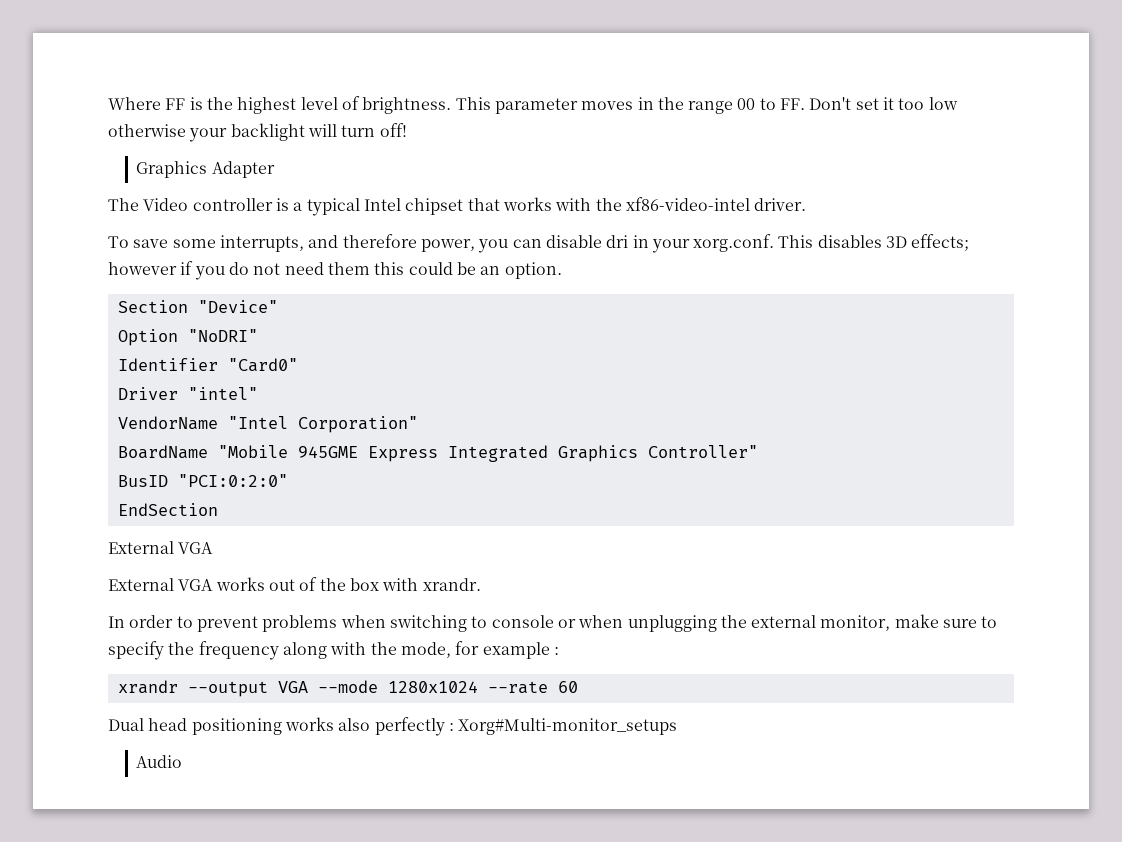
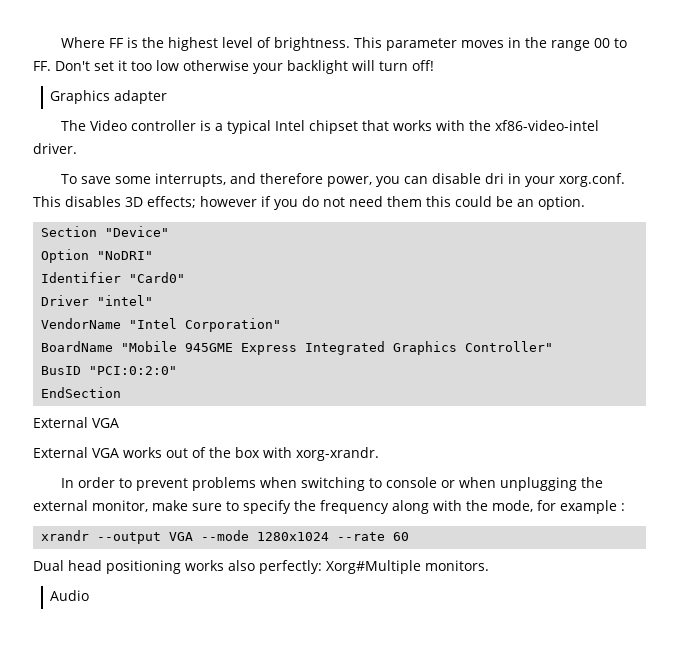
- Graphics Adapter
+ Graphics adapter
- External VGA works out of the box with xrandr.
+ External VGA works out of the box with xorg-xrandr.
- Dual head positioning works also perfectly : Xorg#Multi-monitor_setups
+ Dual head positioning works also perfectly: Xorg#Multiple monitors.

